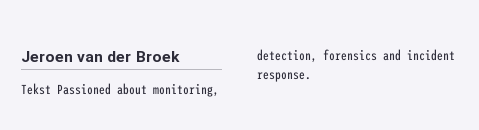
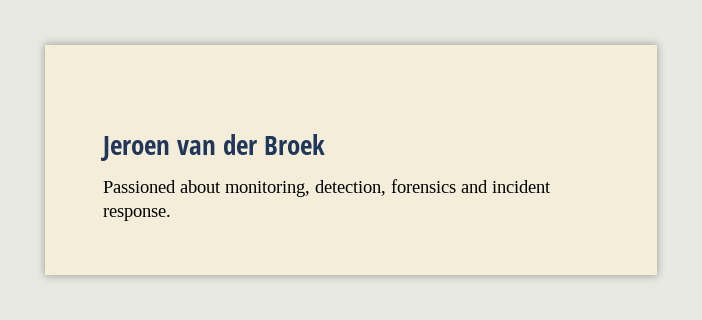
- Tekst Passioned about monitoring, detection, forensics and incident response.
+ Passioned about monitoring, detection, forensics and incident response.

